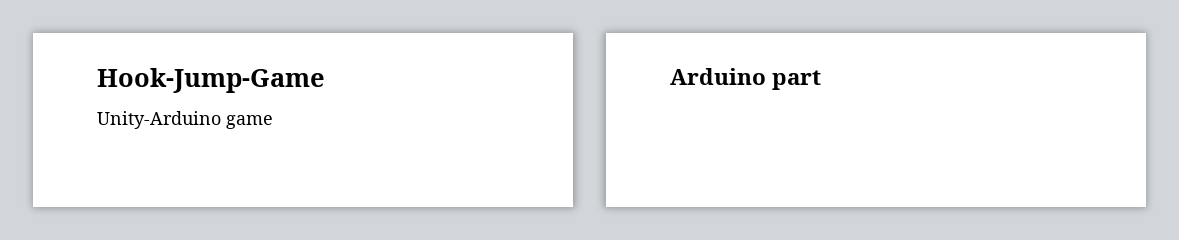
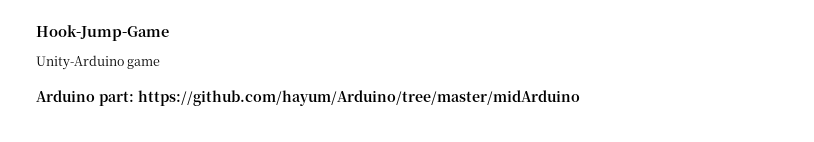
- Arduino part
+ Arduino part: https://github.com/hayum/Arduino/tree/master/midArduino

